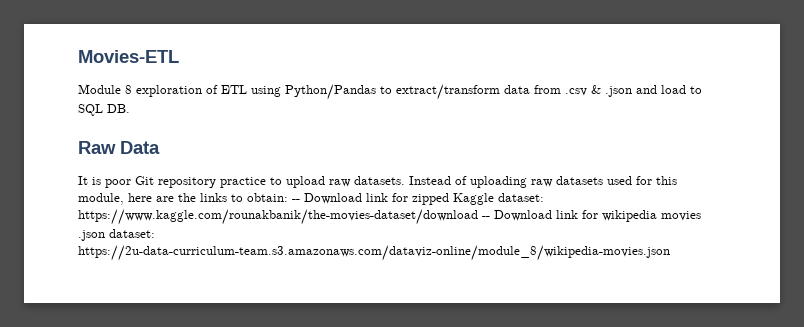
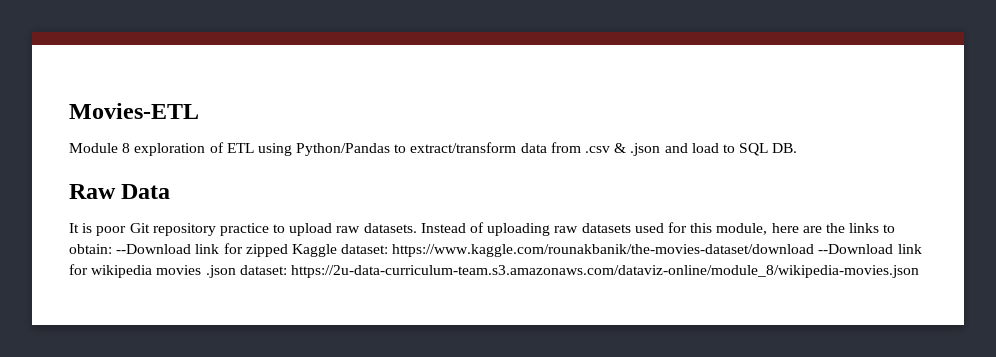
- Instead of uploading raw datasets used for this module, here are the links to obtain: -- Download link for zipped Kaggle dataset: https://www.kaggle.com/rounakbanik/the-movies-dataset/download -- Download link for wikipedia movies .json dataset: https://2u-data-curriculum-team.s3.amazonaws.com/dataviz-online/module_8/wikipedia-movies.json
+ Instead of uploading raw datasets used for this module, here are the links to obtain: --Download link for zipped Kaggle dataset: https://www.kaggle.com/rounakbanik/the-movies-dataset/download --Download link for wikipedia movies .json dataset: https://2u-data-curriculum-team.s3.amazonaws.com/dataviz-online/module_8/wikipedia-movies.json

